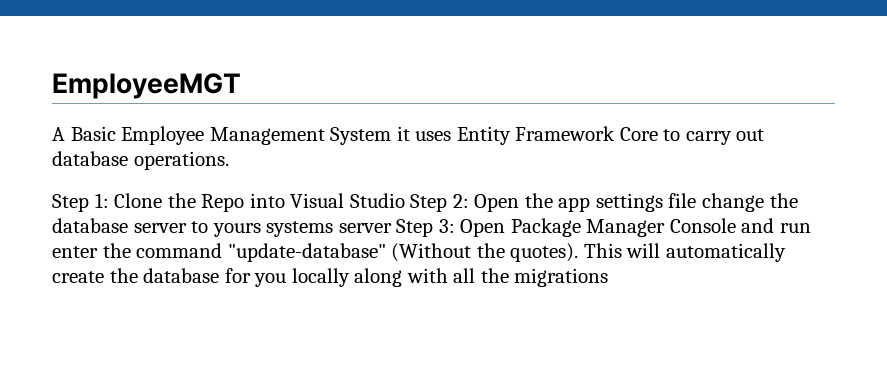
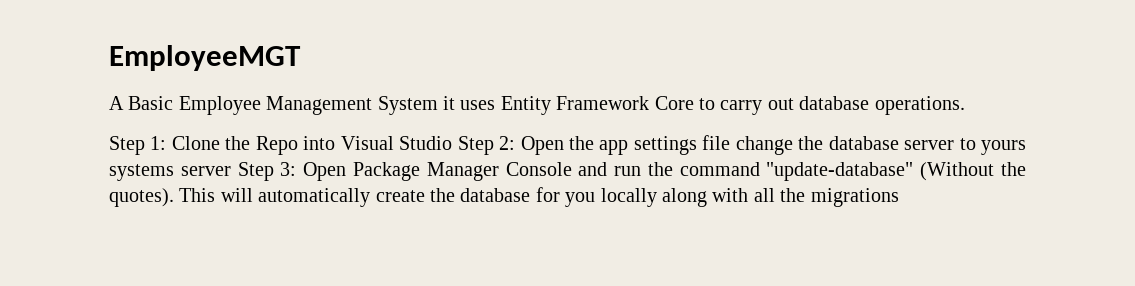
- Step 1: Clone the Repo into Visual Studio Step 2: Open the app settings file change the database server to yours systems server Step 3: Open Package Manager Console and run enter the command "update-database" (Without the quotes).
+ Step 1: Clone the Repo into Visual Studio Step 2: Open the app settings file change the database server to yours systems server Step 3: Open Package Manager Console and run the command "update-database" (Without the quotes).

